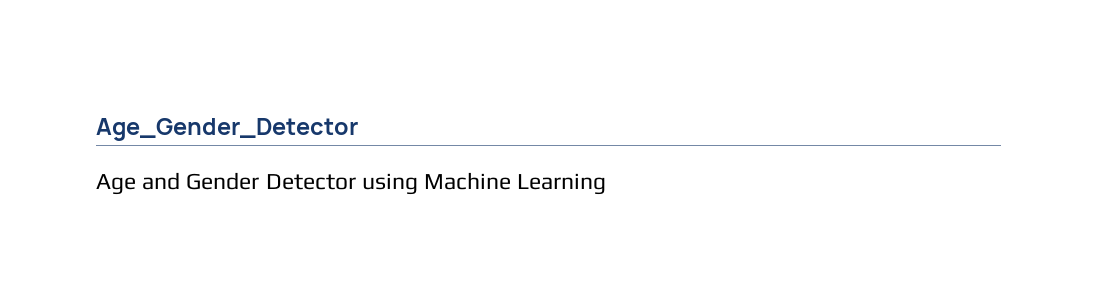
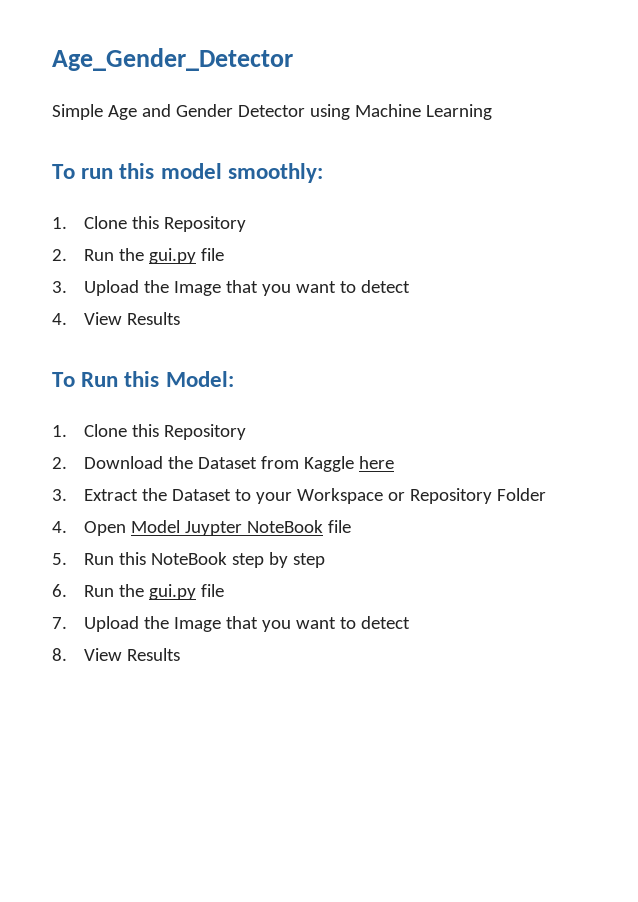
- Age and Gender Detector using Machine Learning
+ Simple Age and Gender Detector using Machine Learning
+ To run this model smoothly:
+ 1. Clone this Repository
+ 2. Run the gui.py file
+ 3. Upload the Image that you want to detect
+ 4. View Results
+ To Run this Model:
+ 1. Clone this Repository
+ 2. Download the Dataset from Kaggle here
+ 3. Extract the Dataset to your Workspace or Repository Folder
+ 4. Open Model Juypter NoteBook file
+ 5. Run this NoteBook step by step
+ 6. Run the gui.py file
+ 7. Upload the Image that you want to detect
+ 8. View Results

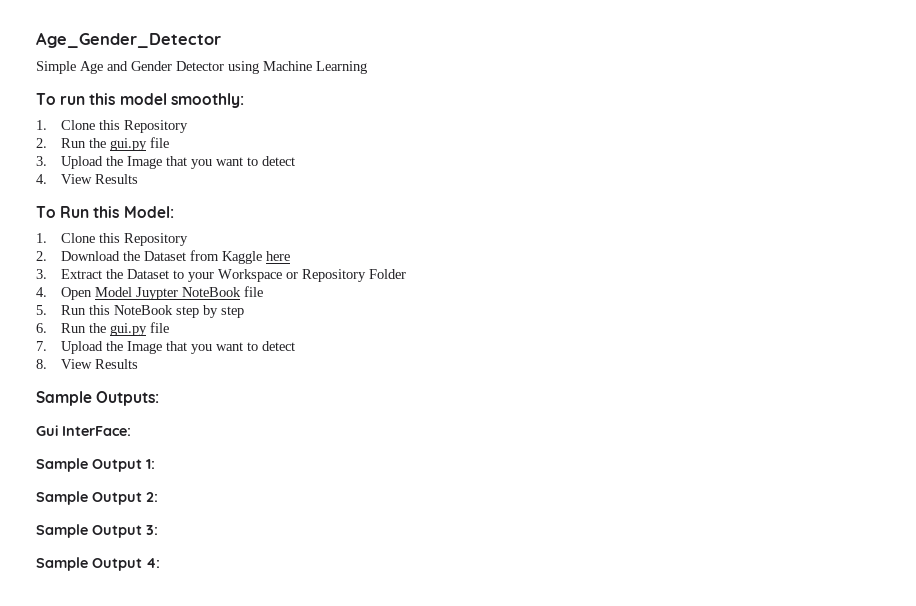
+ Sample Outputs:
+ Gui InterFace:
+ Sample Output 1:
+ Sample Output 2:
+ Sample Output 3:
+ Sample Output 4:

